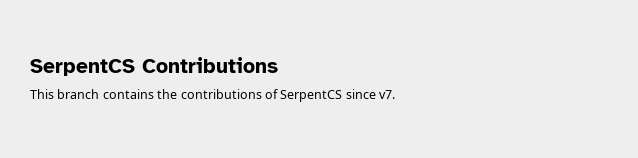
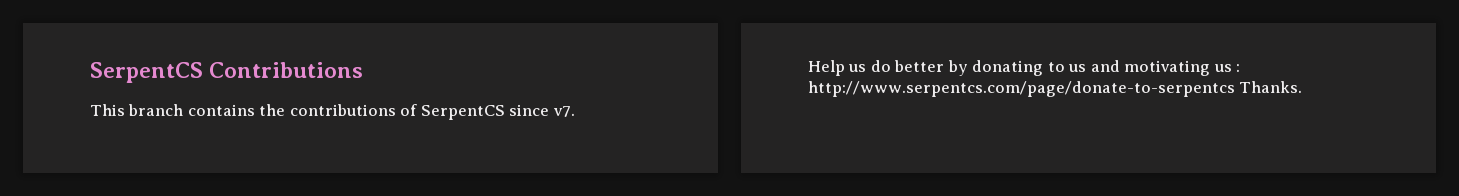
+ Help us do better by donating to us and motivating us : http://www.serpentcs.com/page/donate-to-serpentcs Thanks.

